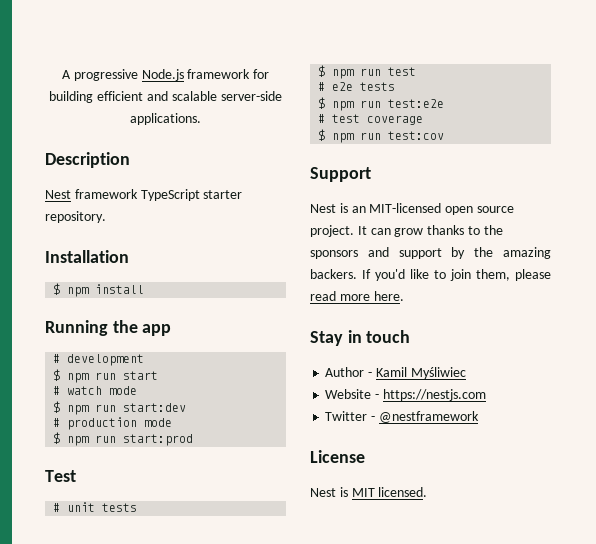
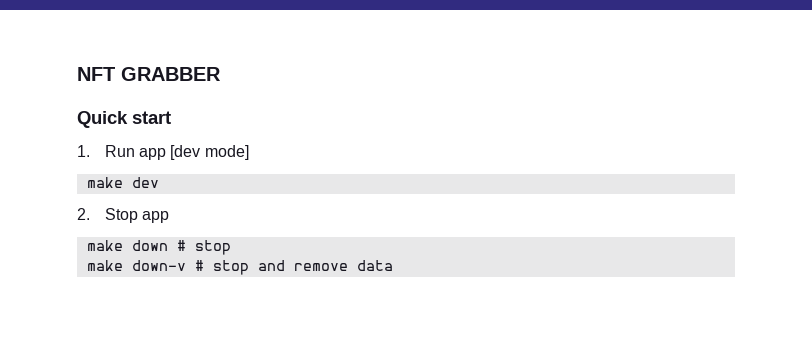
- A progressive Node.js framework for building efficient and scalable server-side applications.
- Description
- Nest framework TypeScript starter repository.
- Installation
- $ npm install
- Running the app
- # development
- $ npm run start
- # watch mode
- $ npm run start:dev
- # production mode
- $ npm run start:prod
- Test
- # unit tests
- $ npm run test
- # e2e tests
- $ npm run test:e2e
- # test coverage
- $ npm run test:cov
- Support
- Nest is an MIT-licensed open source project. It can grow thanks to the sponsors and support by the amazing backers. If you'd like to join them, please read more here.
- Stay in touch
- Author - Kamil Myśliwiec
- Website - https://nestjs.com
- Twitter - @nestframework
- License
- Nest is MIT licensed.
+ NFT GRABBER
+ Quick start
+ 1. Run app [dev mode]
+ make dev
+ 2. Stop app
+ make down # stop
+ make down-v # stop and remove data

